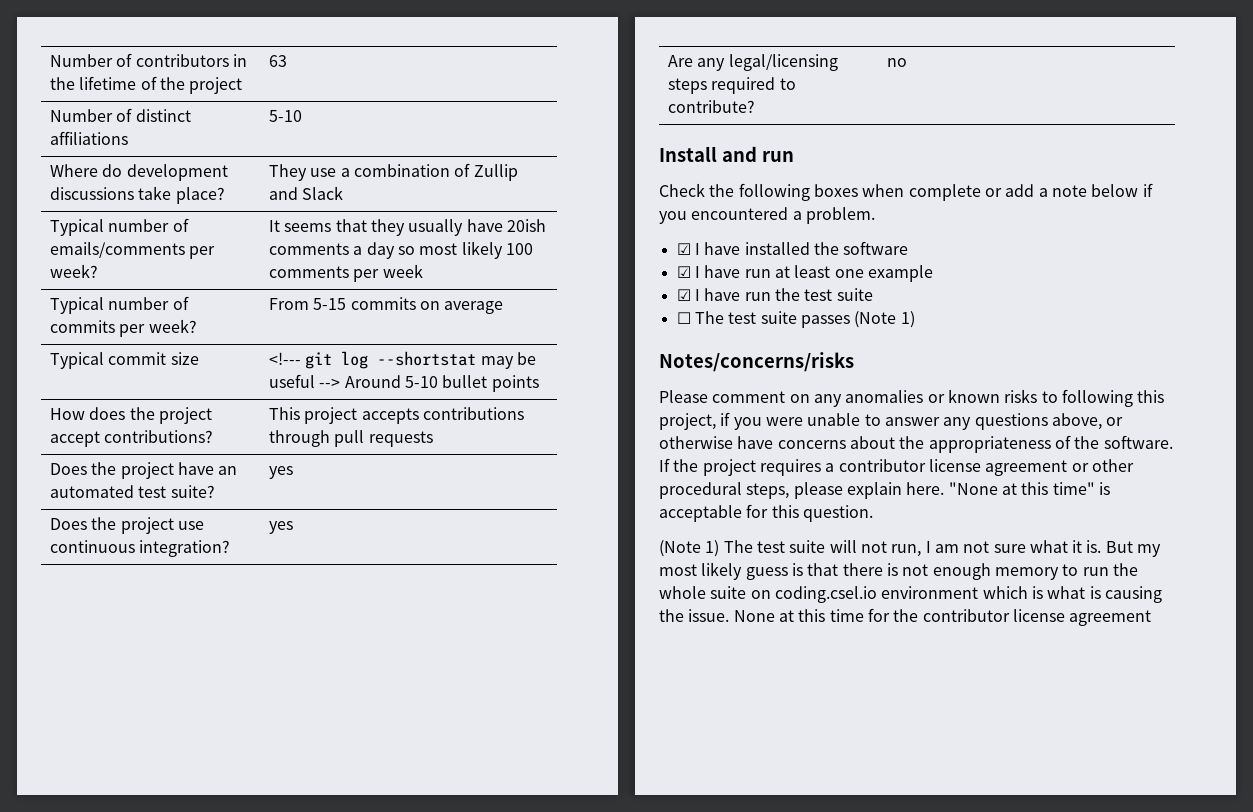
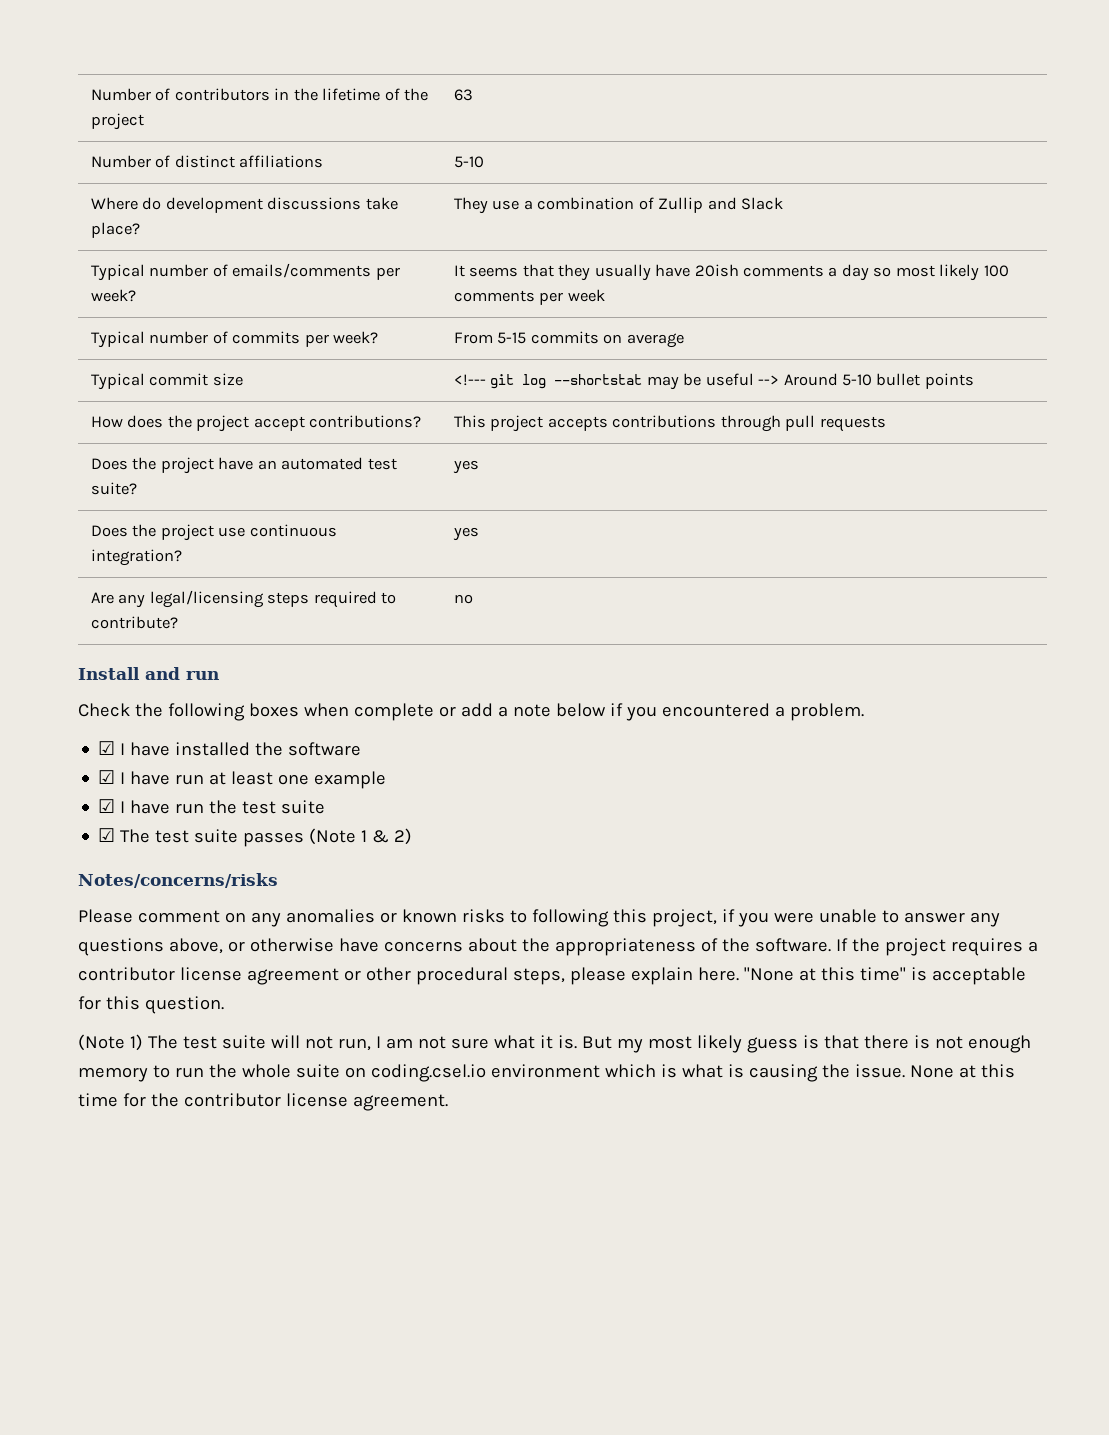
- ☐ The test suite passes (Note 1)
+ ☑ The test suite passes (Note 1 & 2)
- None at this time for the contributor license agreement
+ None at this time for the contributor license agreement.

